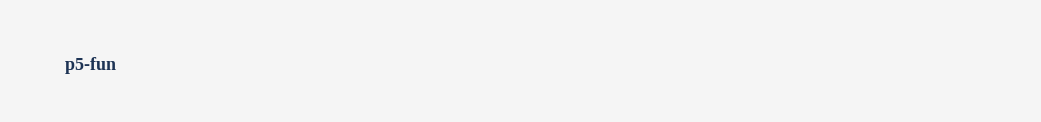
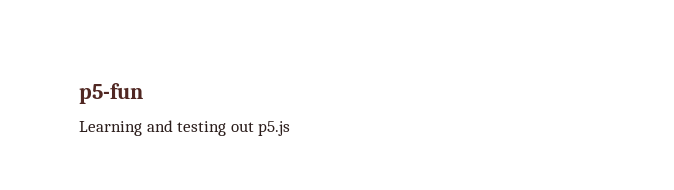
+ Learning and testing out p5.js

